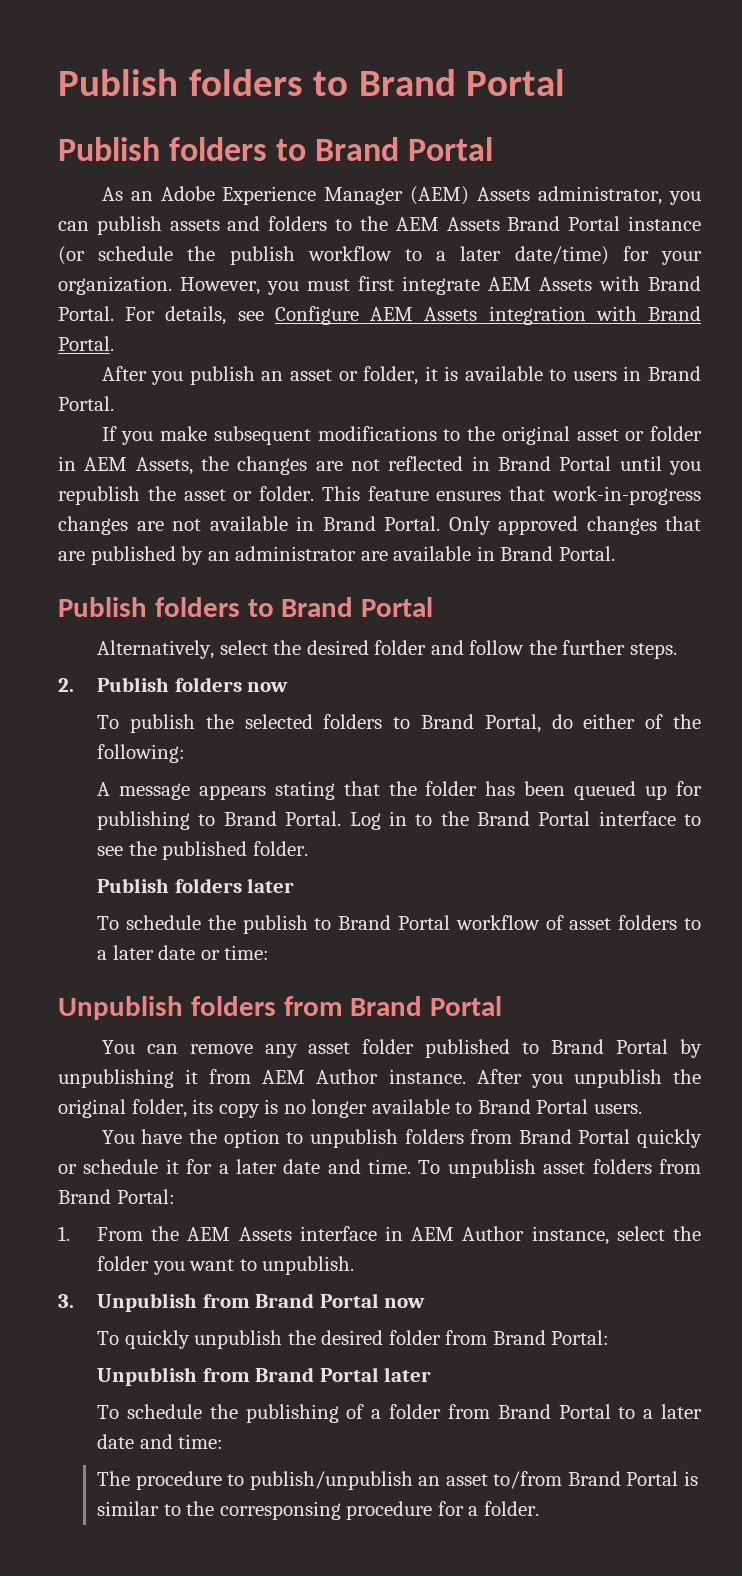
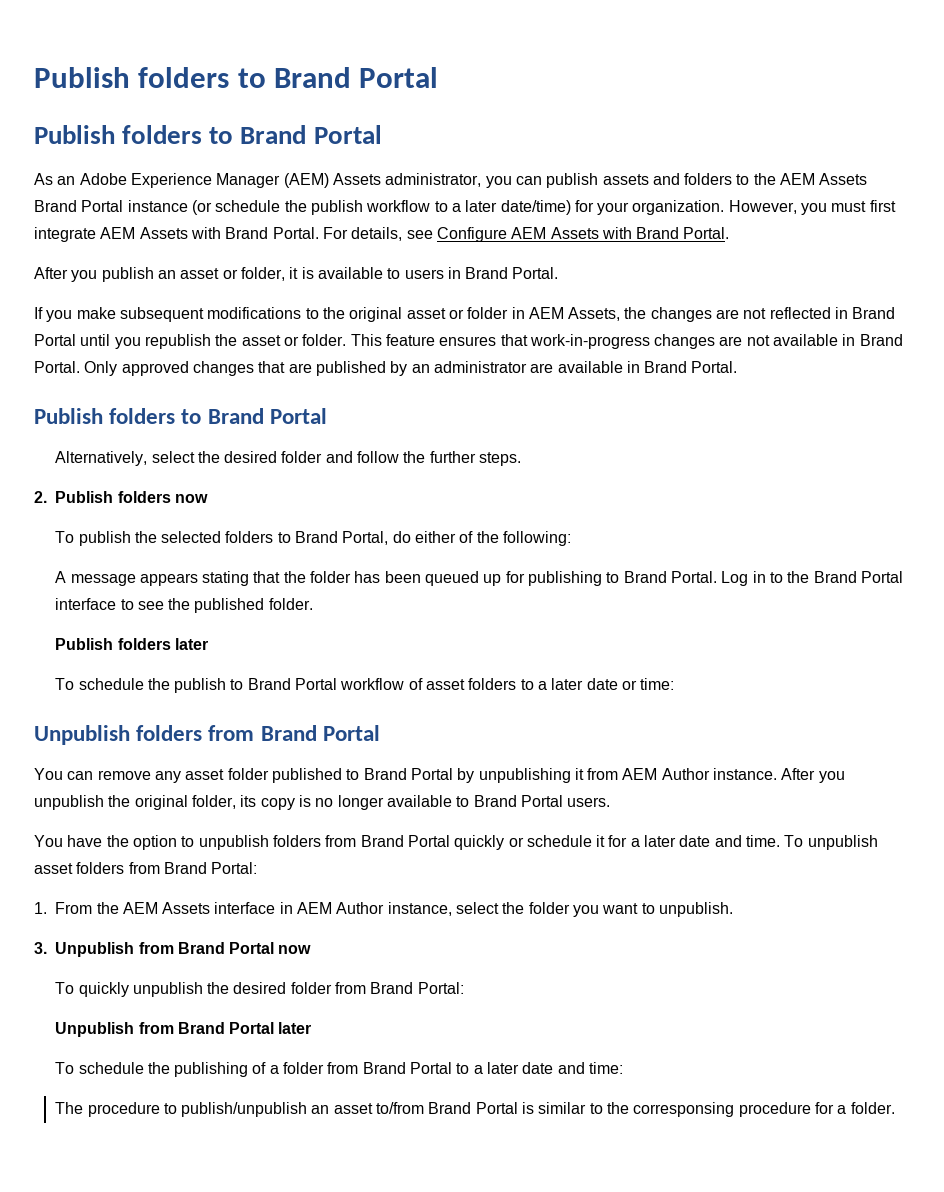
- For details, see Configure AEM Assets integration with Brand Portal.
+ For details, see Configure AEM Assets with Brand Portal.

